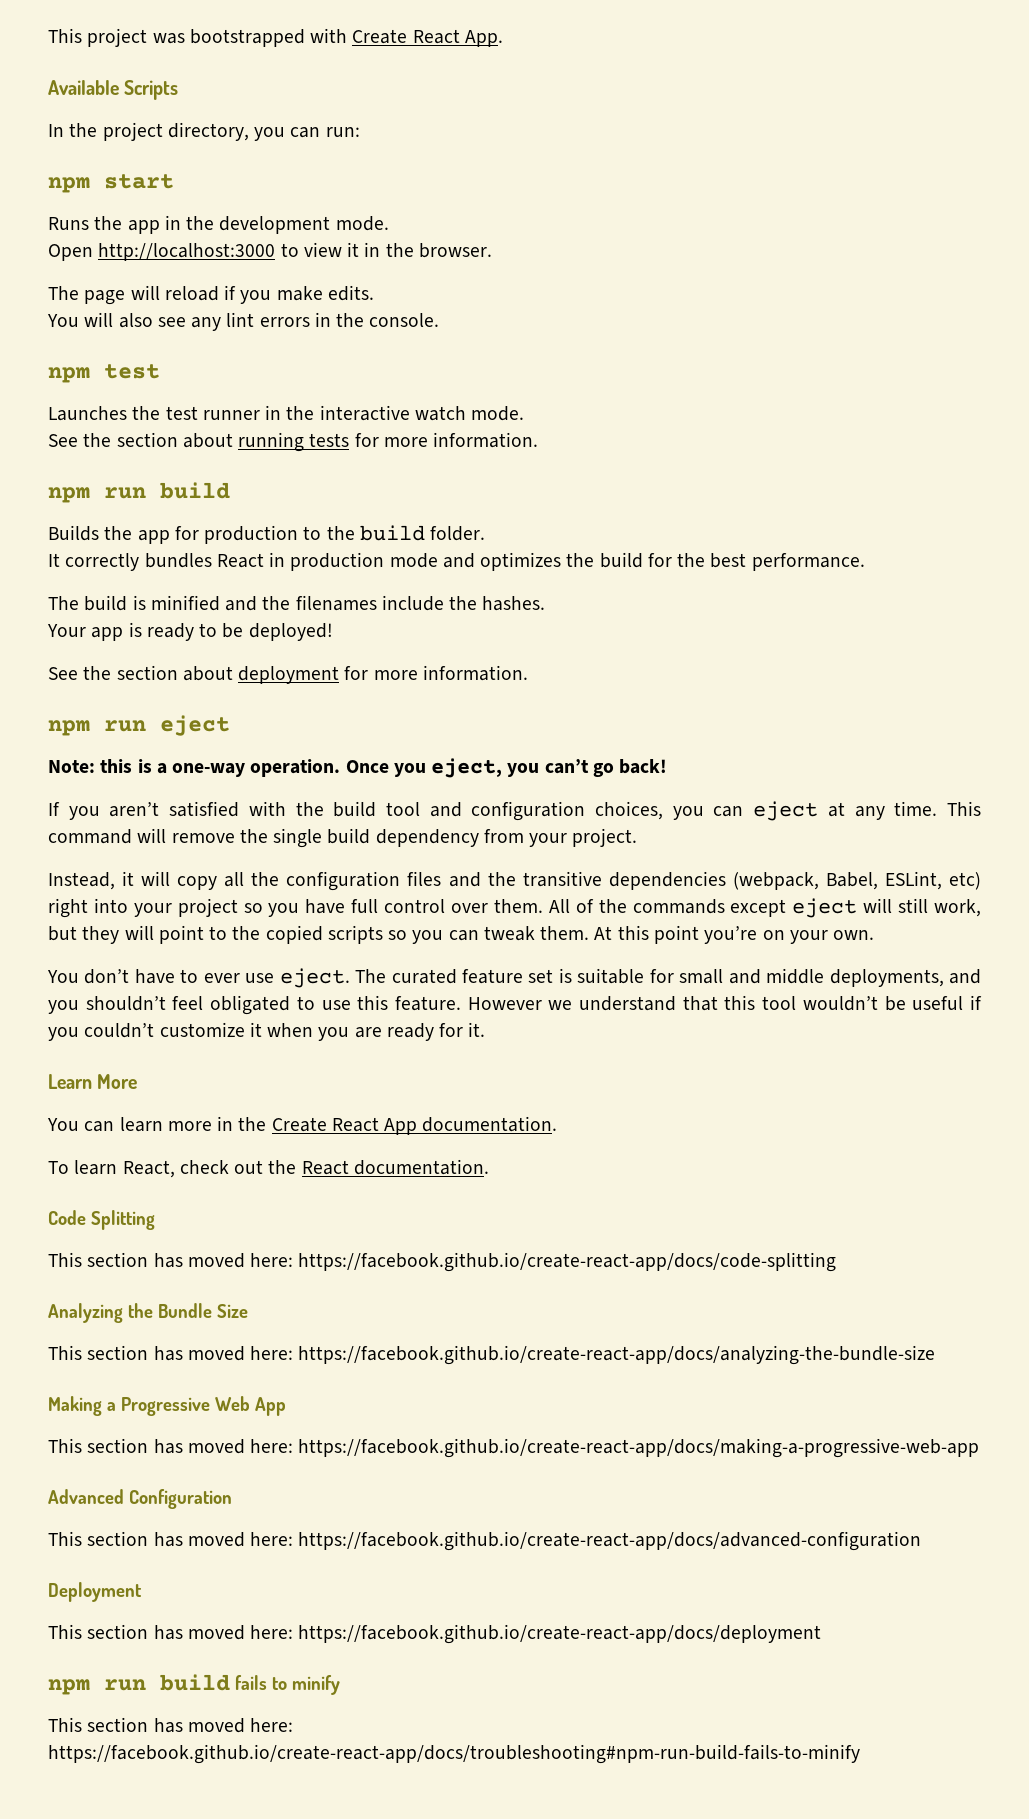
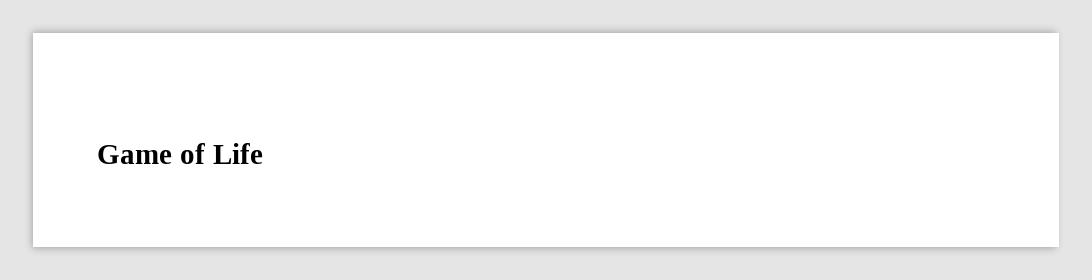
- This project was bootstrapped with Create React App.
- Available Scripts
- In the project directory, you can run:
- npm start
- Runs the app in the development mode.
- Open http://localhost:3000 to view it in the browser.
- The page will reload if you make edits.
- You will also see any lint errors in the console.
- npm test
- Launches the test runner in the interactive watch mode.
- See the section about running tests for more information.
- npm run build
- Builds the app for production to the build folder.
- It correctly bundles React in production mode and optimizes the build for the best performance.
- The build is minified and the filenames include the hashes.
- Your app is ready to be deployed!
- See the section about deployment for more information.
- npm run eject
- Note: this is a one-way operation. Once you eject, you can’t go back!
- If you aren’t satisfied with the build tool and configuration choices, you can eject at any time. This command will remove the single build dependency from your project.
- Instead, it will copy all the configuration files and the transitive dependencies (webpack, Babel, ESLint, etc) right into your project so you have full control over them. All of the commands except eject will still work, but they will point to the copied scripts so you can tweak them. At this point you’re on your own.
- You don’t have to ever use eject. The curated feature set is suitable for small and middle deployments, and you shouldn’t feel obligated to use this feature. However we understand that this tool wouldn’t be useful if you couldn’t customize it when you are ready for it.
- Learn More
- You can learn more in the Create React App documentation.
- To learn React, check out the React documentation.
- Code Splitting
- This section has moved here: https://facebook.github.io/create-react-app/docs/code-splitting
- Analyzing the Bundle Size
- This section has moved here: https://facebook.github.io/create-react-app/docs/analyzing-the-bundle-size
- Making a Progressive Web App
- This section has moved here: https://facebook.github.io/create-react-app/docs/making-a-progressive-web-app
- Advanced Configuration
- This section has moved here: https://facebook.github.io/create-react-app/docs/advanced-configuration
- Deployment
- This section has moved here: https://facebook.github.io/create-react-app/docs/deployment
- npm run build fails to minify
- This section has moved here: https://facebook.github.io/create-react-app/docs/troubleshooting#npm-run-build-fails-to-minify
+ Game of Life

